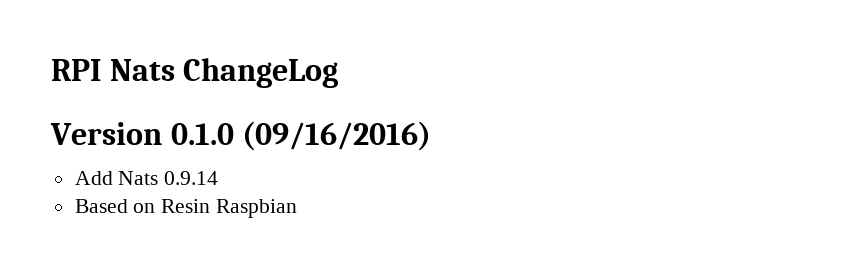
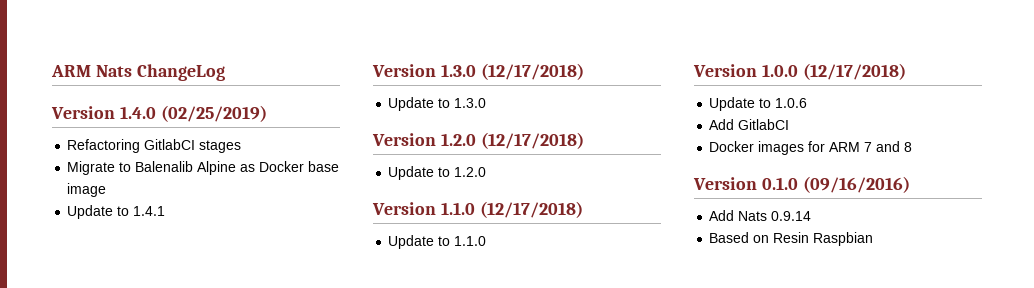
- RPI Nats ChangeLog
+ ARM Nats ChangeLog
+ Version 1.4.0 (02/25/2019)
+ Refactoring GitlabCI stages
+ Migrate to Balenalib Alpine as Docker base image
+ Update to 1.4.1
+ Version 1.3.0 (12/17/2018)
+ Update to 1.3.0
+ Version 1.2.0 (12/17/2018)
+ Update to 1.2.0
+ Version 1.1.0 (12/17/2018)
+ Update to 1.1.0
+ Version 1.0.0 (12/17/2018)
+ Update to 1.0.6
+ Add GitlabCI
+ Docker images for ARM 7 and 8

